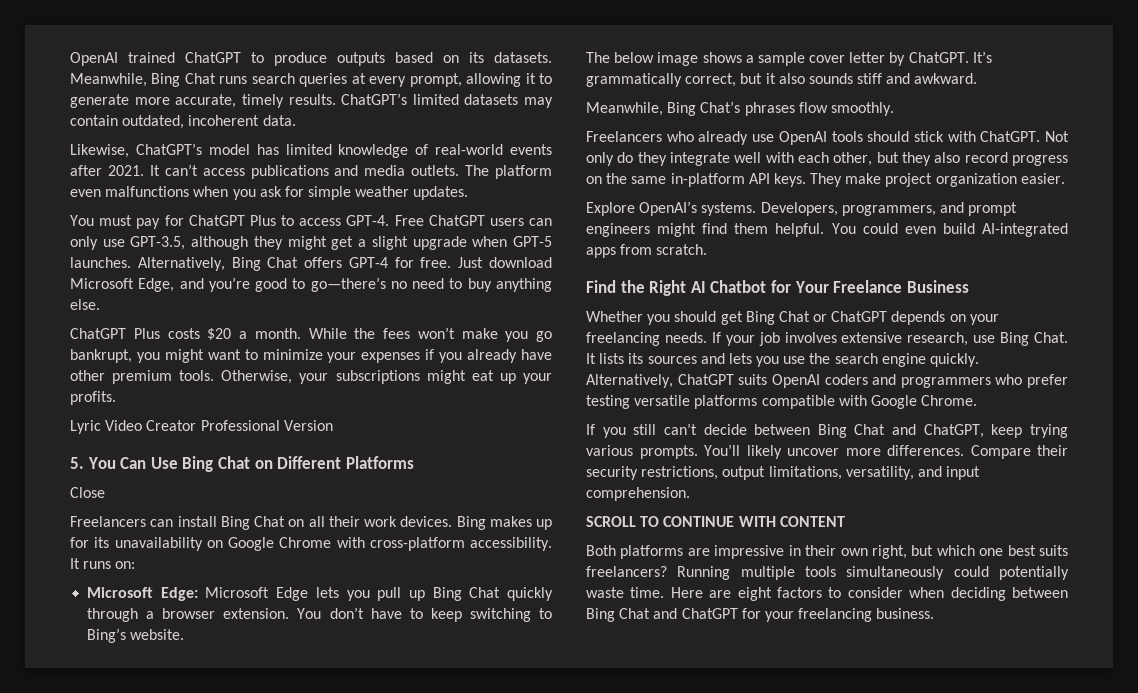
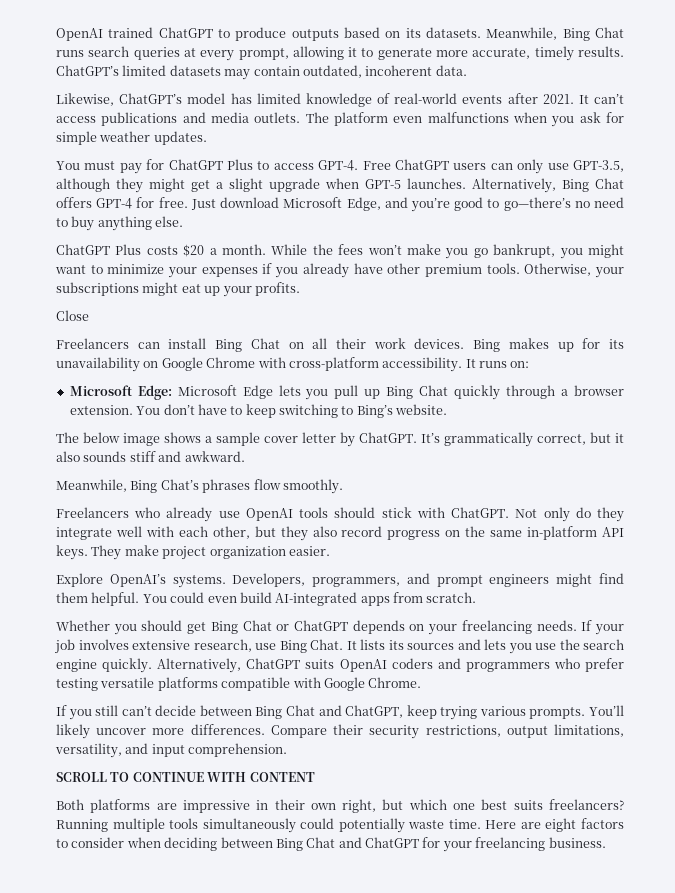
- Lyric Video Creator Professional Version
- 5. You Can Use Bing Chat on Different Platforms
- Find the Right AI Chatbot for Your Freelance Business

